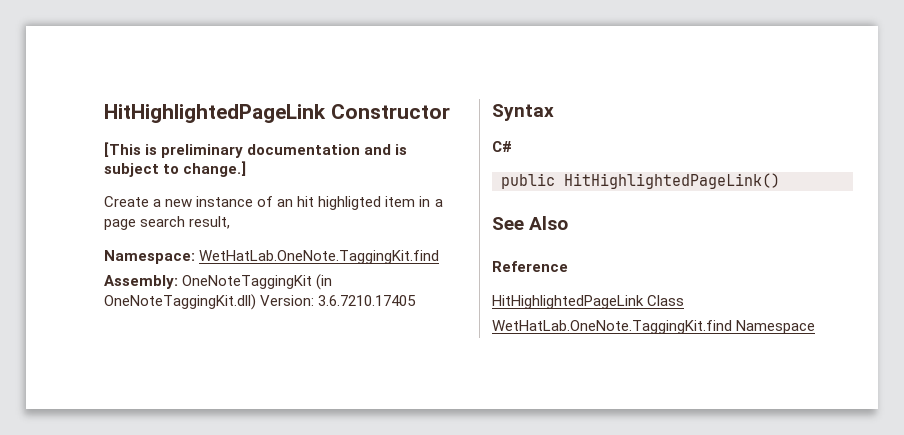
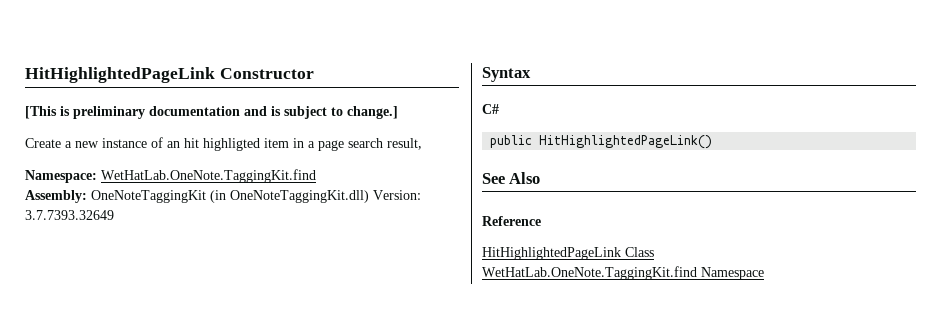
- Assembly: OneNoteTaggingKit (in OneNoteTaggingKit.dll) Version: 3.6.7210.17405
+ Assembly: OneNoteTaggingKit (in OneNoteTaggingKit.dll) Version: 3.7.7393.32649

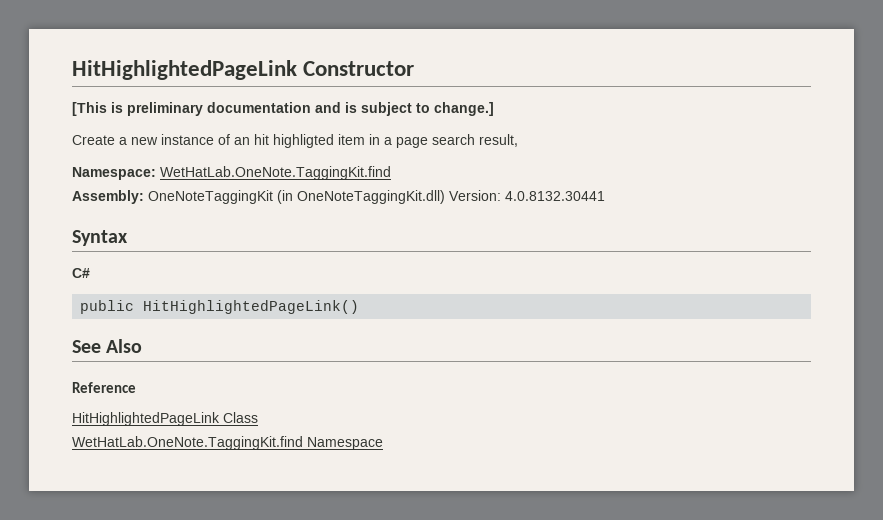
- Assembly: OneNoteTaggingKit (in OneNoteTaggingKit.dll) Version: 3.7.7393.32649
+ Assembly: OneNoteTaggingKit (in OneNoteTaggingKit.dll) Version: 4.0.8132.30441

